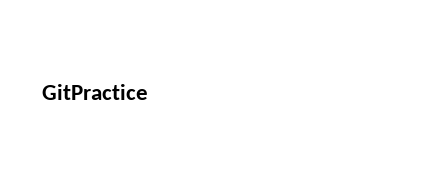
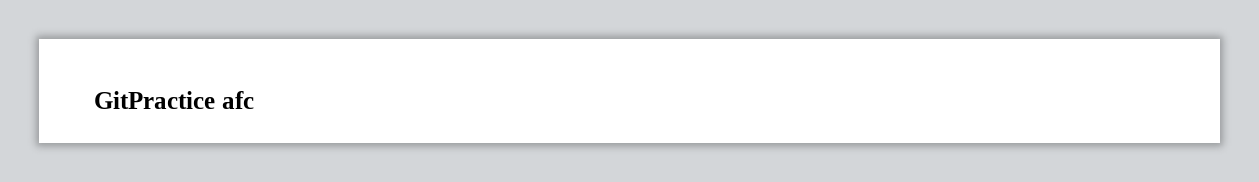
- GitPractice
+ GitPractice afc

